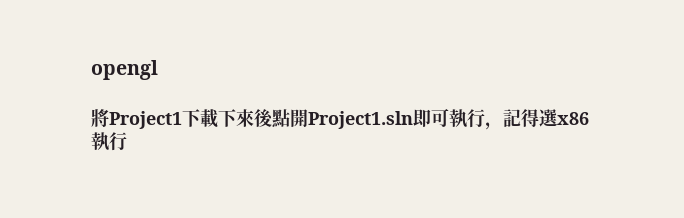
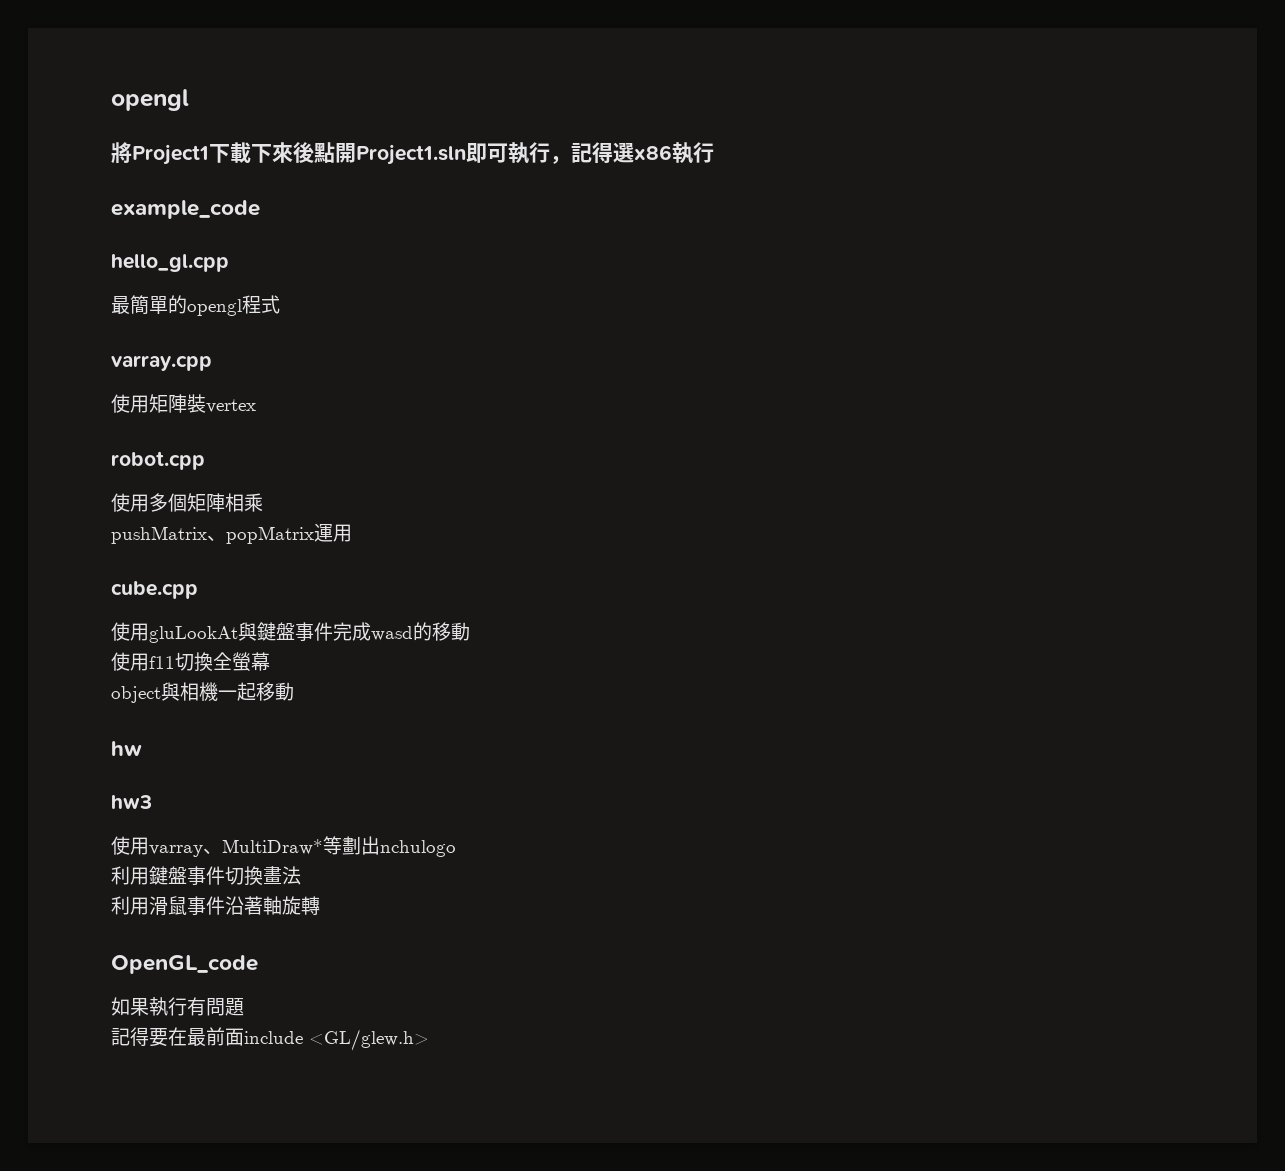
+ example_code
+ hello_gl.cpp
+ 最簡單的opengl程式
+ varray.cpp
+ 使用矩陣裝vertex
+ robot.cpp
+ 使用多個矩陣相乘
+ pushMatrix、popMatrix運用
+ cube.cpp
+ 使用gluLookAt與鍵盤事件完成wasd的移動
+ 使用f11切換全螢幕
+ object與相機一起移動
+ hw
+ hw3
+ 使用varray、MultiDraw*等劃出nchulogo
+ 利用鍵盤事件切換畫法
+ 利用滑鼠事件沿著軸旋轉
+ OpenGL_code
+ 如果執行有問題
+ 記得要在最前面include <GL/glew.h>

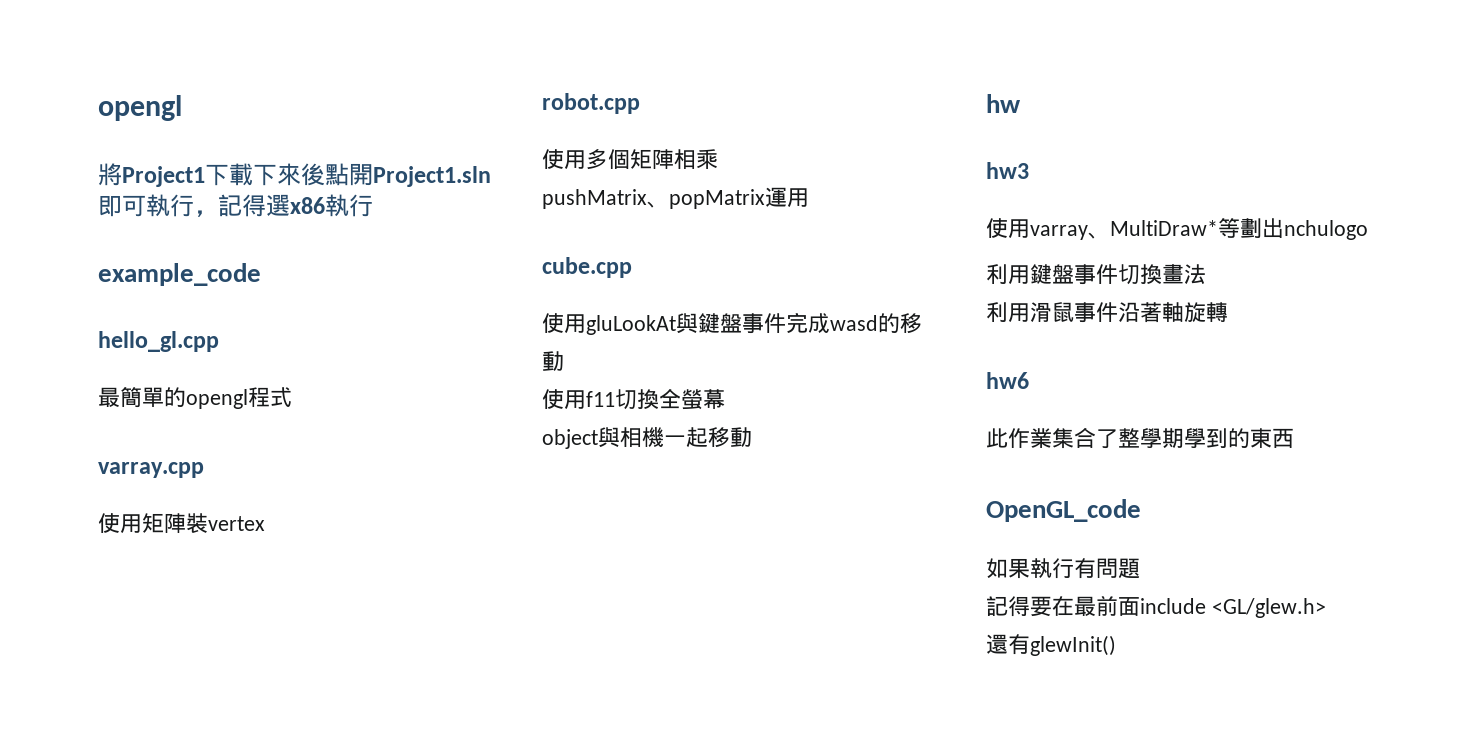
+ hw6
+ 此作業集合了整學期學到的東西
+ 還有glewInit()

